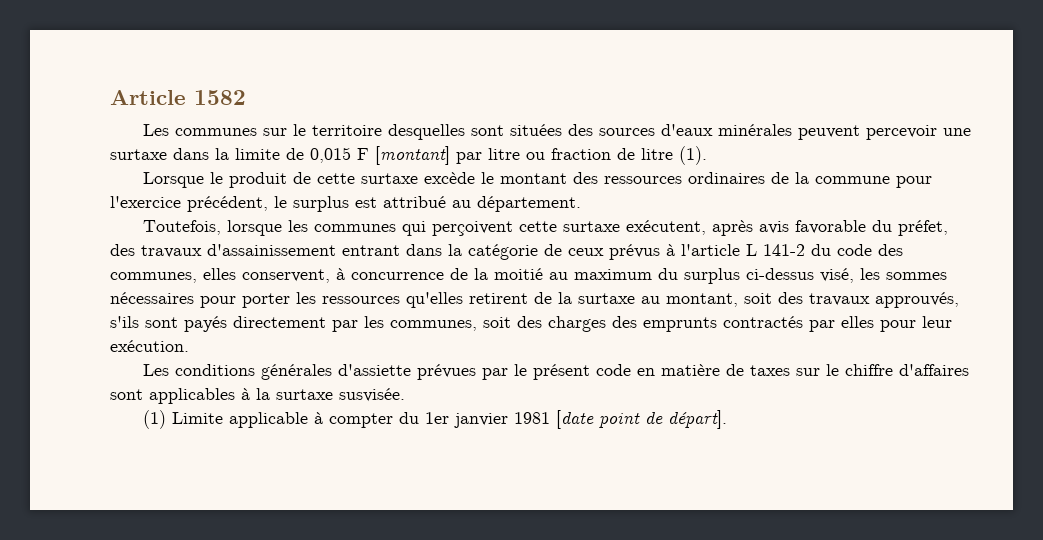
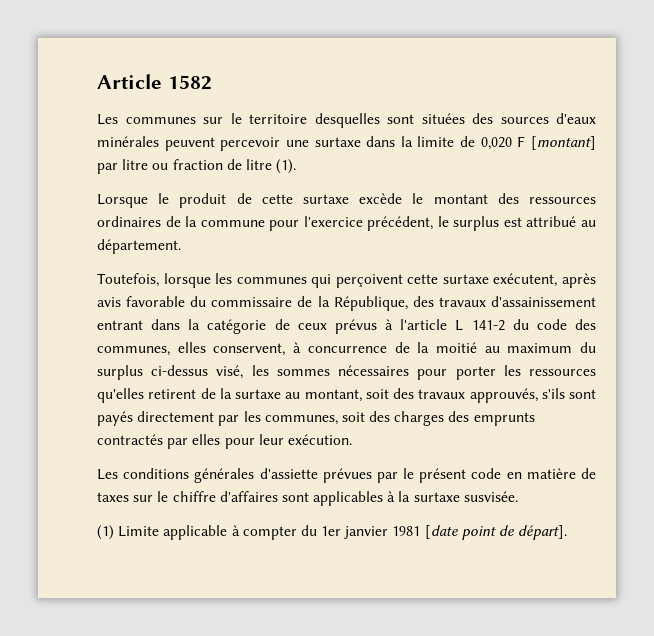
- Les communes sur le territoire desquelles sont situées des sources d'eaux minérales peuvent percevoir une surtaxe dans la limite de 0,015 F [montant] par litre ou fraction de litre (1).
+ Les communes sur le territoire desquelles sont situées des sources d'eaux minérales peuvent percevoir une surtaxe dans la limite de 0,020 F [montant] par litre ou fraction de litre (1).
- Toutefois, lorsque les communes qui perçoivent cette surtaxe exécutent, après avis favorable du préfet, des travaux d'assainissement entrant dans la catégorie de ceux prévus à l'article L 141-2 du code des communes, elles conservent, à concurrence de la moitié au maximum du surplus ci-dessus visé, les sommes nécessaires pour porter les ressources qu'elles retirent de la surtaxe au montant, soit des travaux approuvés, s'ils sont payés directement par les communes, soit des charges des emprunts contractés par elles pour leur exécution.
+ Toutefois, lorsque les communes qui perçoivent cette surtaxe exécutent, après avis favorable du commissaire de la République, des travaux d'assainissement entrant dans la catégorie de ceux prévus à l'article L 141-2 du code des communes, elles conservent, à concurrence de la moitié au maximum du surplus ci-dessus visé, les sommes nécessaires pour porter les ressources qu'elles retirent de la surtaxe au montant, soit des travaux approuvés, s'ils sont payés directement par les communes, soit des charges des emprunts contractés par elles pour leur exécution.

